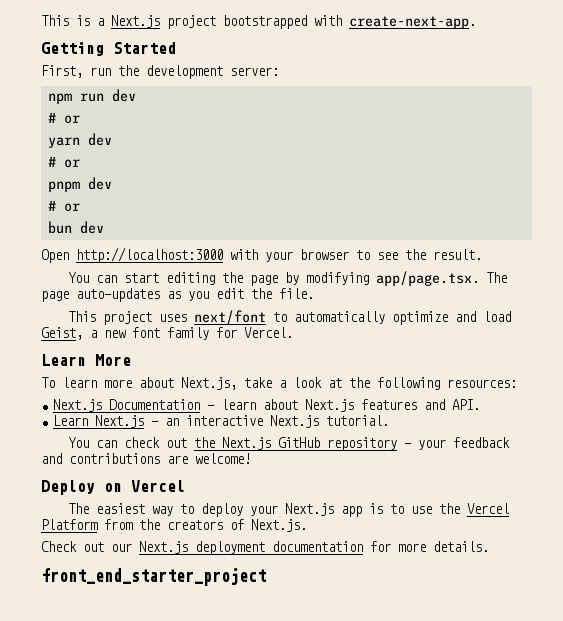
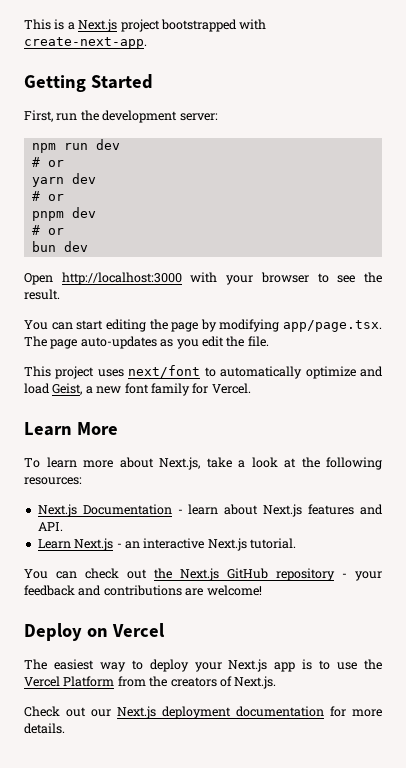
- front_end_starter_project

